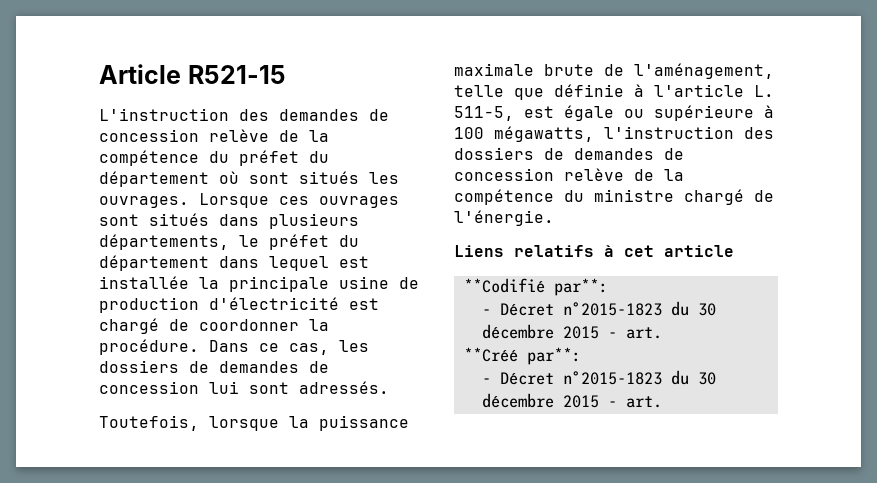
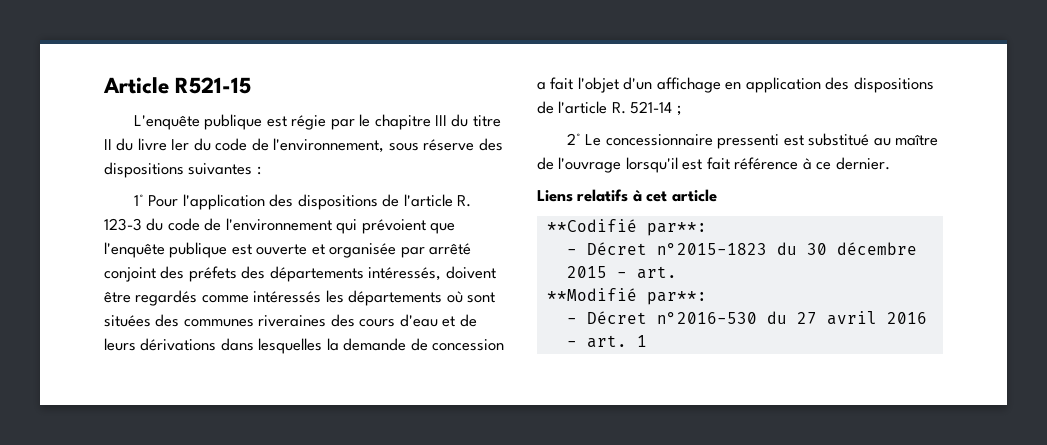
- L'instruction des demandes de concession relève de la compétence du préfet du département où sont situés les ouvrages. Lorsque ces ouvrages sont situés dans plusieurs départements, le préfet du département dans lequel est installée la principale usine de production d'électricité est chargé de coordonner la procédure. Dans ce cas, les dossiers de demandes de concession lui sont adressés.
- Toutefois, lorsque la puissance maximale brute de l'aménagement, telle que définie à l'article L. 511-5, est égale ou supérieure à 100 mégawatts, l'instruction des dossiers de demandes de concession relève de la compétence du ministre chargé de l'énergie.
+ L'enquête publique est régie par le chapitre III du titre II du livre Ier du code de l'environnement, sous réserve des dispositions suivantes :
+ 1° Pour l'application des dispositions de l'article R. 123-3 du code de l'environnement qui prévoient que l'enquête publique est ouverte et organisée par arrêté conjoint des préfets des départements intéressés, doivent être regardés comme intéressés les départements où sont situées des communes riveraines des cours d'eau et de leurs dérivations dans lesquelles la demande de concession a fait l'objet d'un affichage en application des dispositions de l'article R. 521-14 ;
+ 2° Le concessionnaire pressenti est substitué au maître de l'ouvrage lorsqu'il est fait référence à ce dernier.
- **Créé par**:
- - Décret n°2015-1823 du 30 décembre 2015 - art.
+ **Modifié par**:
+ - Décret n°2016-530 du 27 avril 2016 - art. 1

